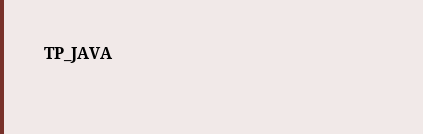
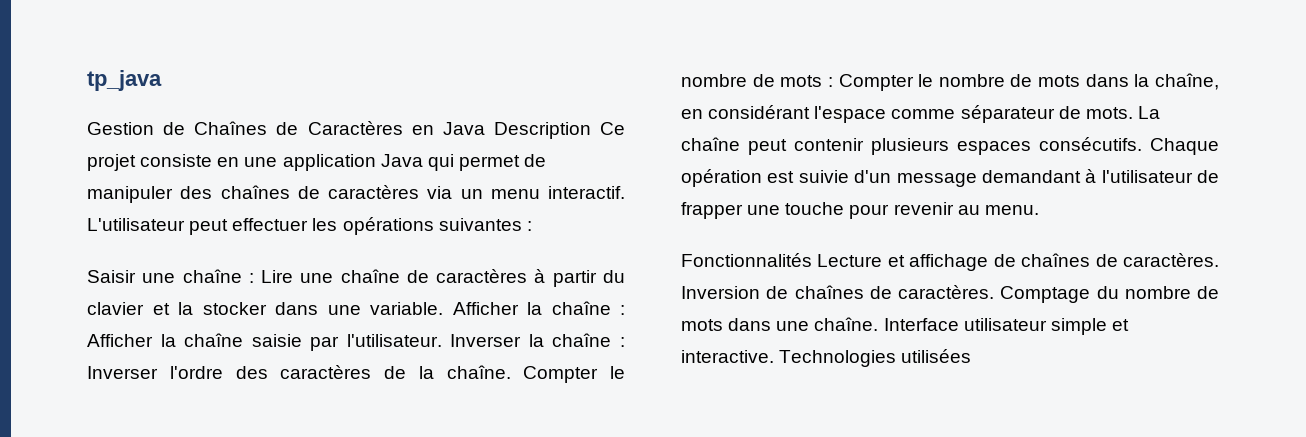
- TP_JAVA
+ tp_java
+ Gestion de Chaînes de Caractères en Java Description Ce projet consiste en une application Java qui permet de manipuler des chaînes de caractères via un menu interactif. L'utilisateur peut effectuer les opérations suivantes :
+ Saisir une chaîne : Lire une chaîne de caractères à partir du clavier et la stocker dans une variable. Afficher la chaîne : Afficher la chaîne saisie par l'utilisateur. Inverser la chaîne : Inverser l'ordre des caractères de la chaîne. Compter le nombre de mots : Compter le nombre de mots dans la chaîne, en considérant l'espace comme séparateur de mots. La chaîne peut contenir plusieurs espaces consécutifs. Chaque opération est suivie d'un message demandant à l'utilisateur de frapper une touche pour revenir au menu.
+ Fonctionnalités Lecture et affichage de chaînes de caractères. Inversion de chaînes de caractères. Comptage du nombre de mots dans une chaîne. Interface utilisateur simple et interactive. Technologies utilisées

